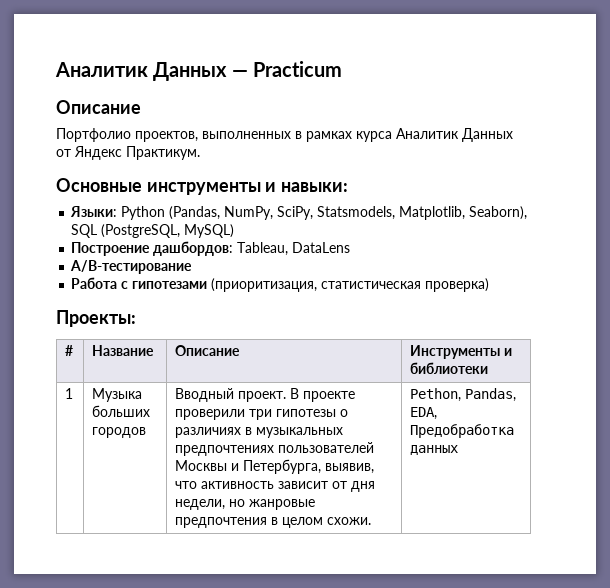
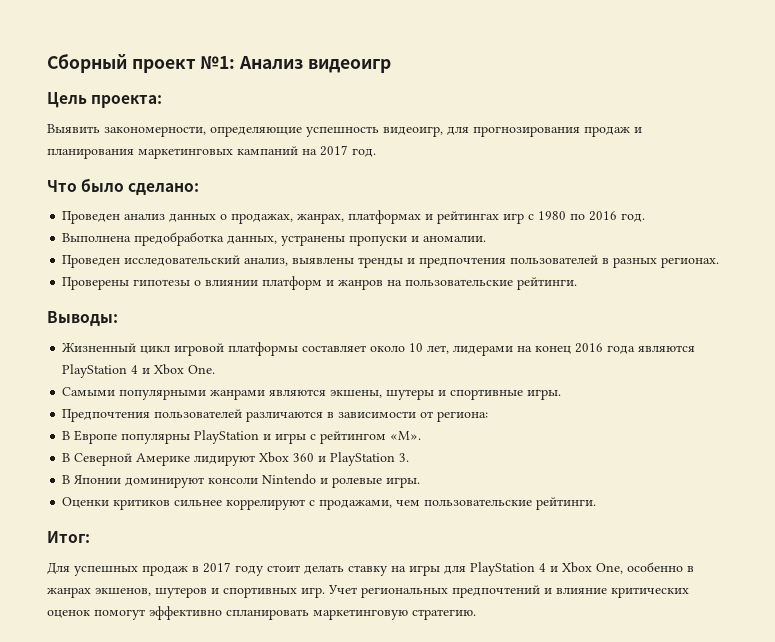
- Аналитик Данных — Practicum
- Описание
- Портфолио проектов, выполненных в рамках курса Аналитик Данных от Яндекс Практикум.
- Основные инструменты и навыки:
- Языки: Python (Pandas, NumPy, SciPy, Statsmodels, Matplotlib, Seaborn), SQL (PostgreSQL, MySQL)
- Построение дашбордов: Tableau, DataLens
- A/B-тестирование
- Работа с гипотезами (приоритизация, статистическая проверка)
- Проекты:
- # | Название | Описание | Инструменты и библиотеки
- 1 | Музыка больших городов | Вводный проект. В проекте проверили три гипотезы о различиях в музыкальных предпочтениях пользователей Москвы и Петербурга, выявив, что активность зависит от дня недели, но жанровые предпочтения в целом схожи. | Pethon, Pandas, EDA, Предобработка данных
+ Сборный проект №1: Анализ видеоигр
+ Цель проекта:
+ Выявить закономерности, определяющие успешность видеоигр, для прогнозирования продаж и планирования маркетинговых кампаний на 2017 год.
+ Что было сделано:
+ Проведен анализ данных о продажах, жанрах, платформах и рейтингах игр с 1980 по 2016 год.
+ Выполнена предобработка данных, устранены пропуски и аномалии.
+ Проведен исследовательский анализ, выявлены тренды и предпочтения пользователей в разных регионах.
+ Проверены гипотезы о влиянии платформ и жанров на пользовательские рейтинги.
+ Выводы:
+ Жизненный цикл игровой платформы составляет около 10 лет, лидерами на конец 2016 года являются PlayStation 4 и Xbox One.
+ Самыми популярными жанрами являются экшены, шутеры и спортивные игры.
+ Предпочтения пользователей различаются в зависимости от региона:
+ В Европе популярны PlayStation и игры с рейтингом «M».
+ В Северной Америке лидируют Xbox 360 и PlayStation 3.
+ В Японии доминируют консоли Nintendo и ролевые игры.
+ Оценки критиков сильнее коррелируют с продажами, чем пользовательские рейтинги.
+ Итог:
+ Для успешных продаж в 2017 году стоит делать ставку на игры для PlayStation 4 и Xbox One, особенно в жанрах экшенов, шутеров и спортивных игр. Учет региональных предпочтений и влияние критических оценок помогут эффективно спланировать маркетинговую стратегию.

